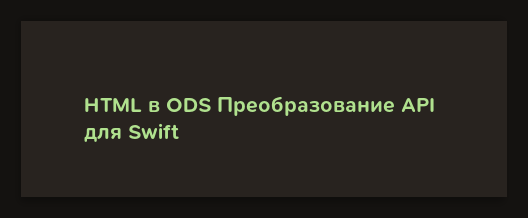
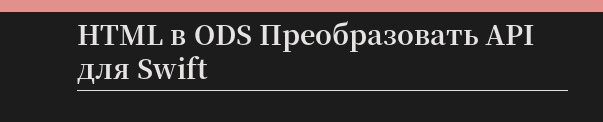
- HTML в ODS Преобразование API для Swift
+ HTML в ODS Преобразовать API для Swift

